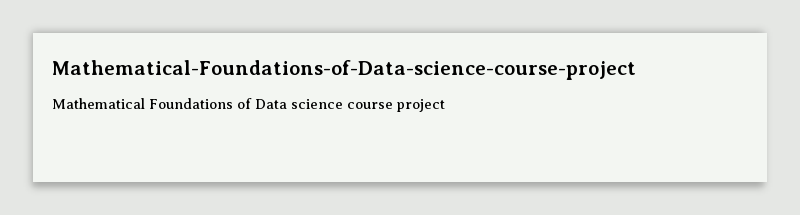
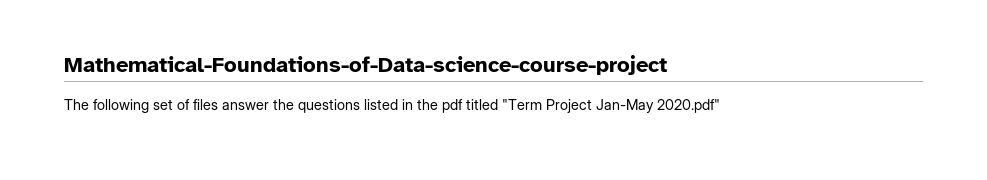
- Mathematical Foundations of Data science course project
+ The following set of files answer the questions listed in the pdf titled "Term Project Jan-May 2020.pdf"

